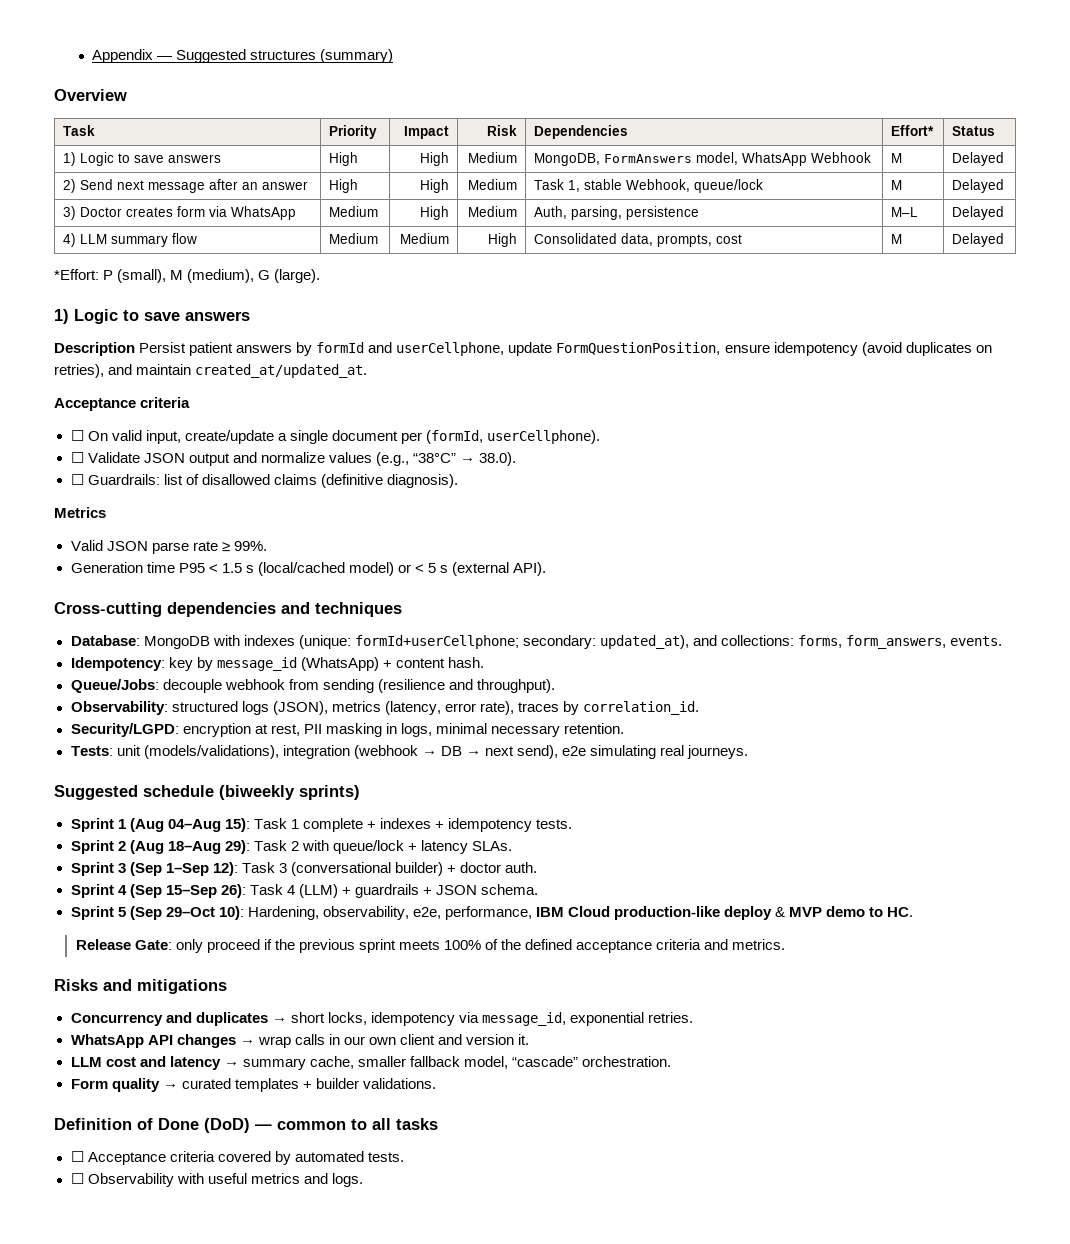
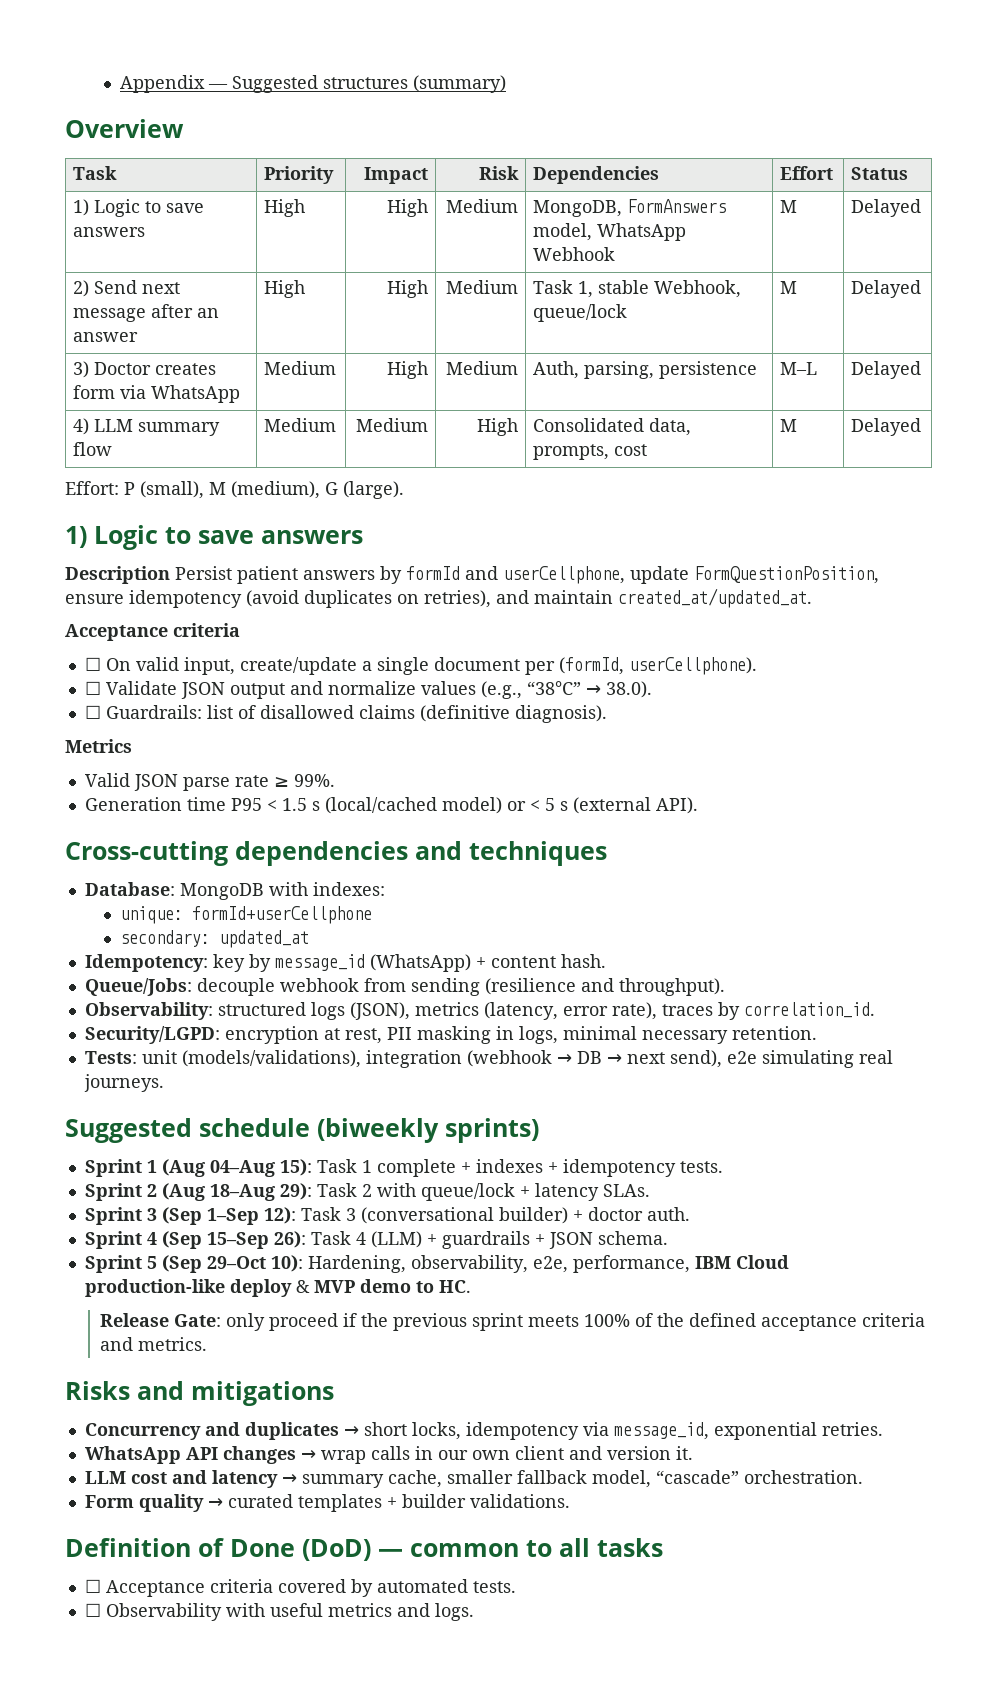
- Task | Priority | Impact | Risk | Dependencies | Effort* | Status
+ Task | Priority | Impact | Risk | Dependencies | Effort | Status
- *Effort: P (small), M (medium), G (large).
+ Effort: P (small), M (medium), G (large).
- Database: MongoDB with indexes (unique: formId+userCellphone; secondary: updated_at), and collections: forms, form_answers, events.
+ Database: MongoDB with indexes:
+ unique: formId+userCellphone
+ secondary: updated_at

